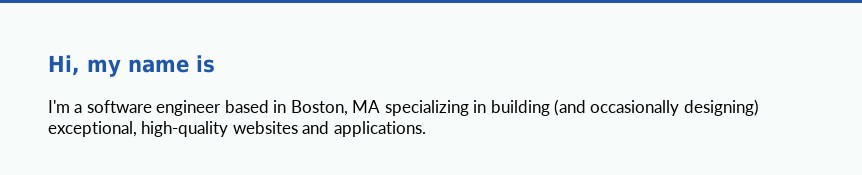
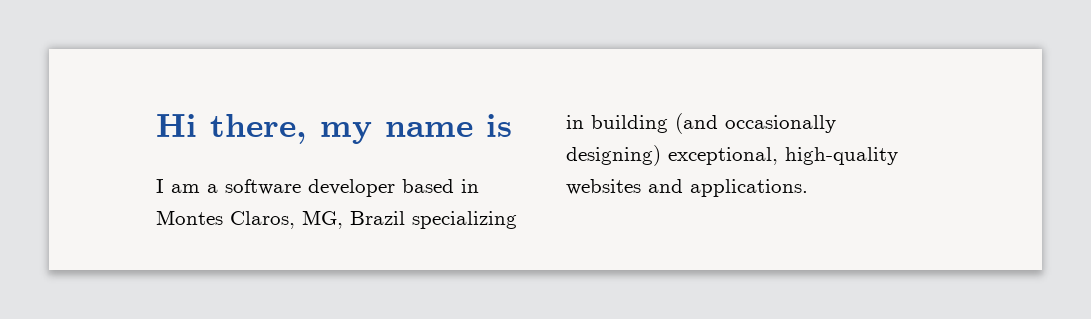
- Hi, my name is
+ Hi there, my name is
- I'm a software engineer based in Boston, MA specializing in building (and occasionally designing) exceptional, high-quality websites and applications.
+ I am a software developer based in Montes Claros, MG, Brazil specializing in building (and occasionally designing) exceptional, high-quality websites and applications.

